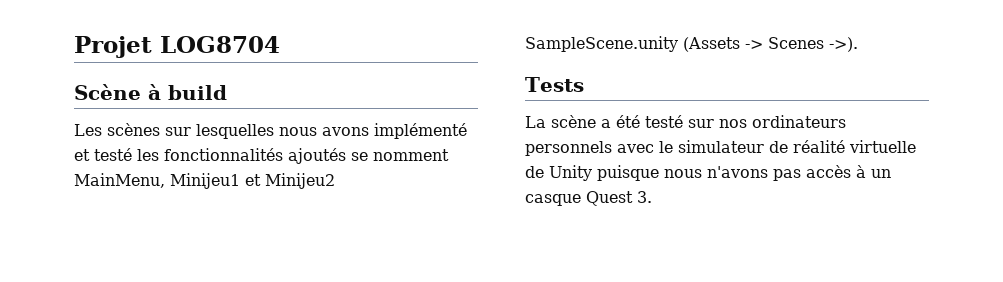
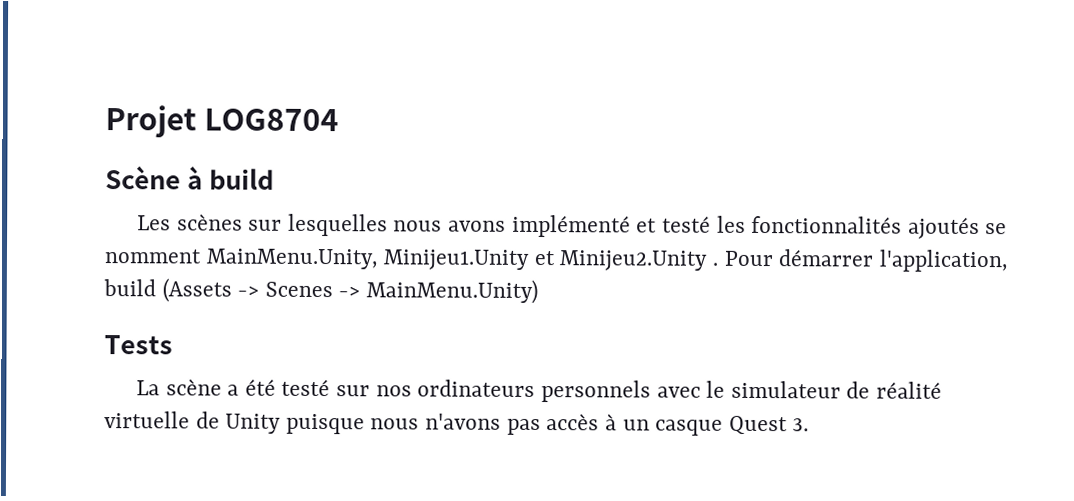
- Les scènes sur lesquelles nous avons implémenté et testé les fonctionnalités ajoutés se nomment MainMenu, Minijeu1 et Minijeu2 SampleScene.unity (Assets -> Scenes ->).
+ Les scènes sur lesquelles nous avons implémenté et testé les fonctionnalités ajoutés se nomment MainMenu.Unity, Minijeu1.Unity et Minijeu2.Unity . Pour démarrer l'application, build (Assets -> Scenes -> MainMenu.Unity)

